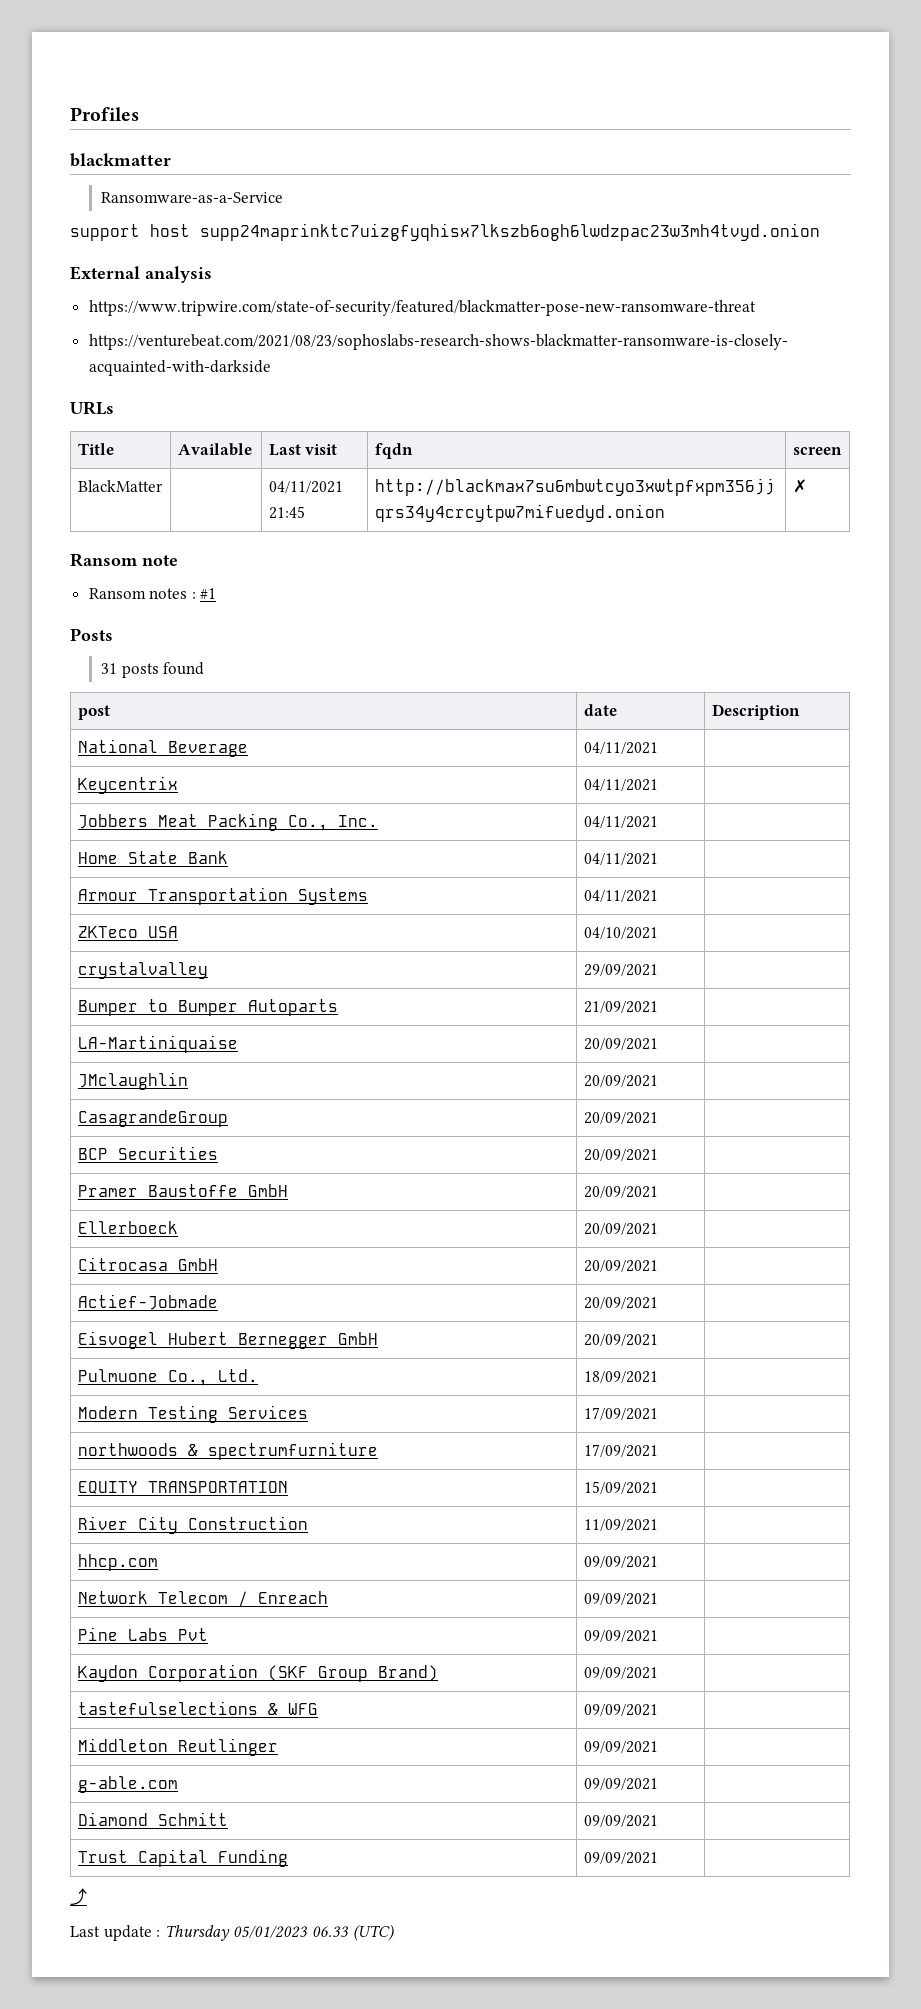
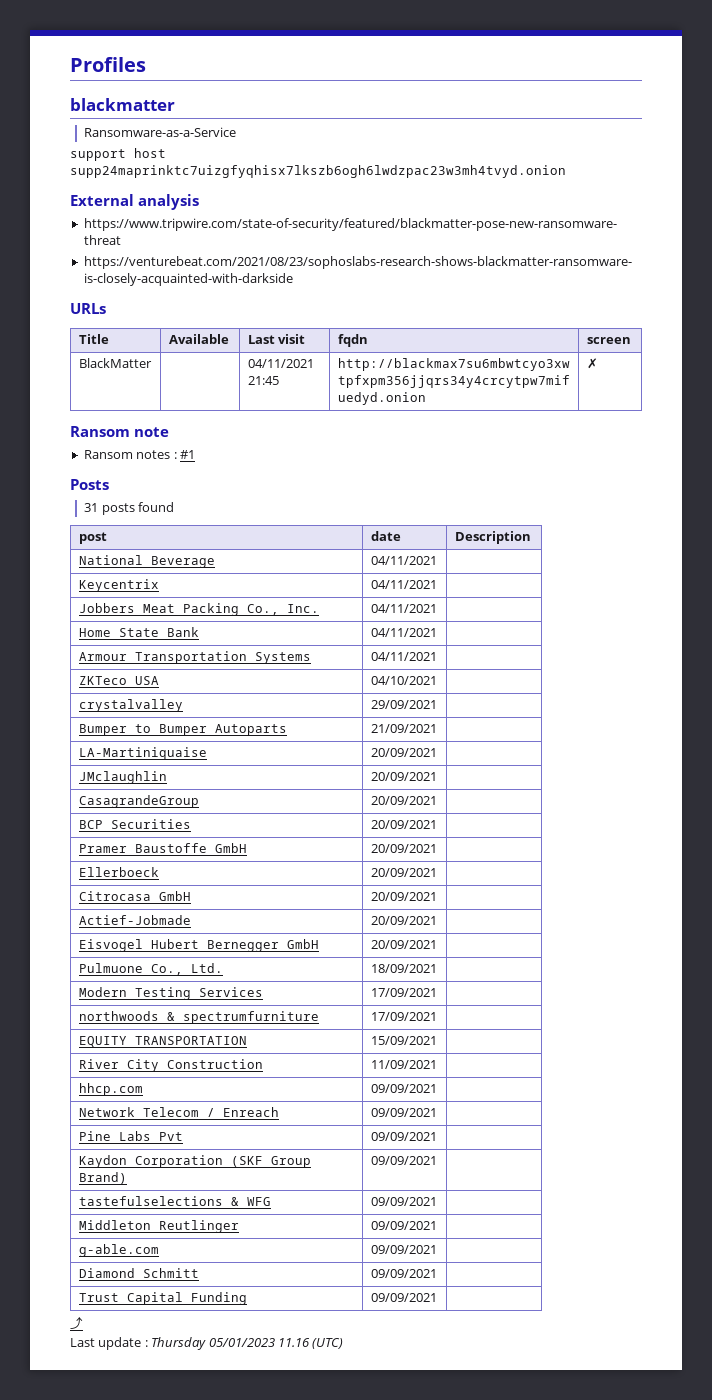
- Last update : Thursday 05/01/2023 06.33 (UTC)
+ Last update : Thursday 05/01/2023 11.16 (UTC)

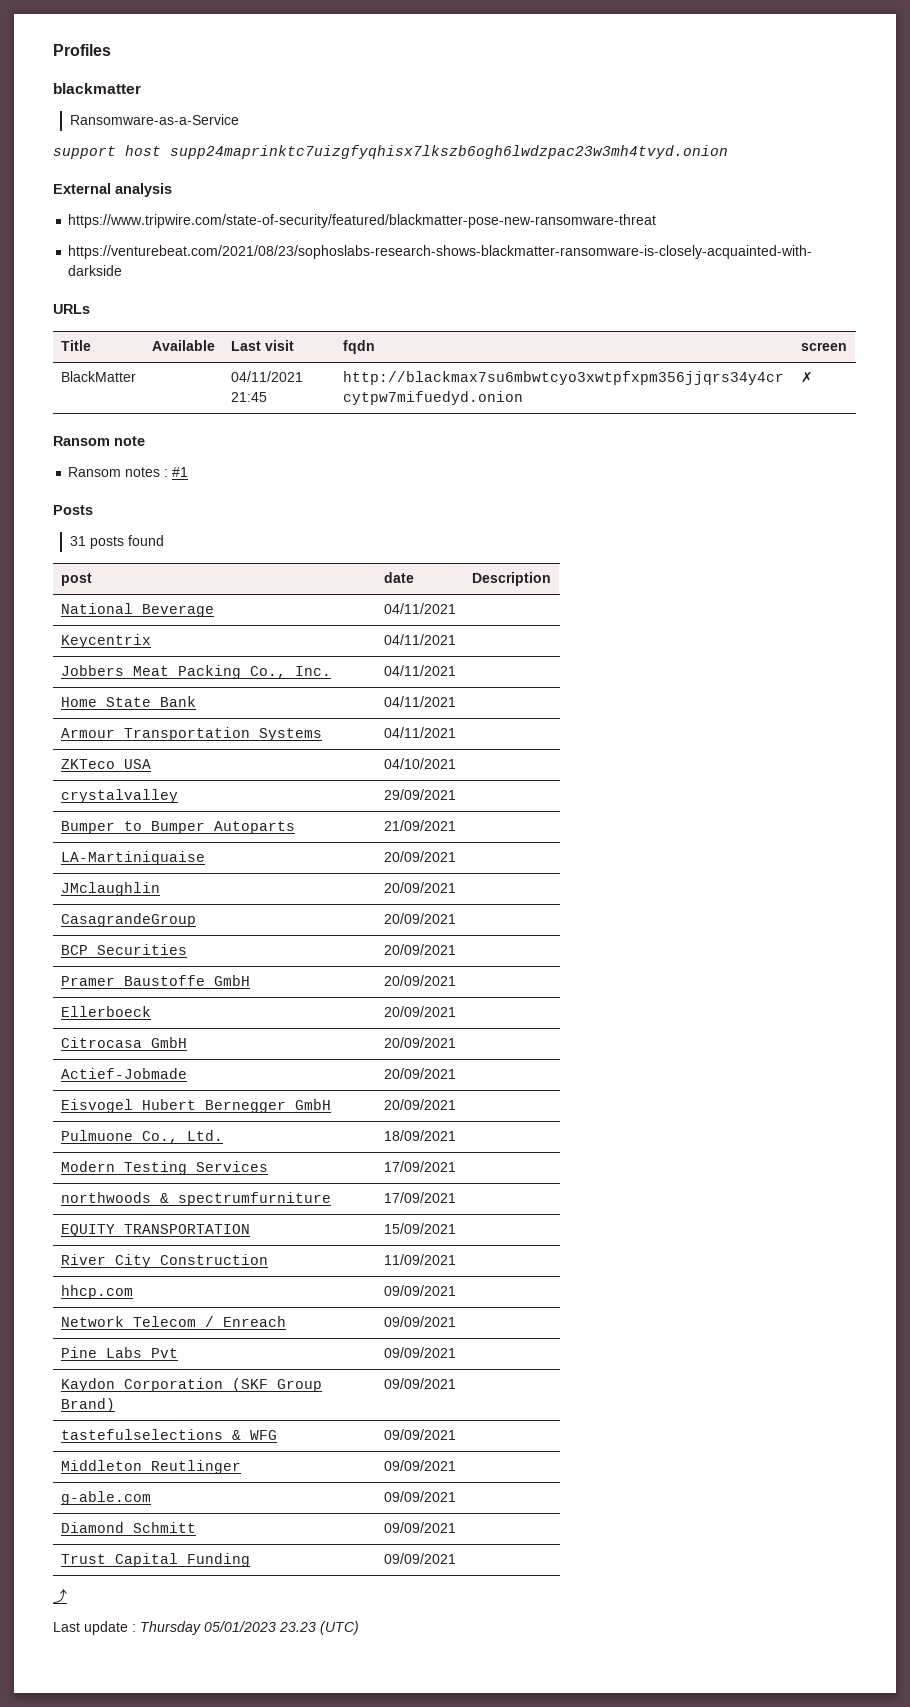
- Last update : Thursday 05/01/2023 11.16 (UTC)
+ Last update : Thursday 05/01/2023 23.23 (UTC)

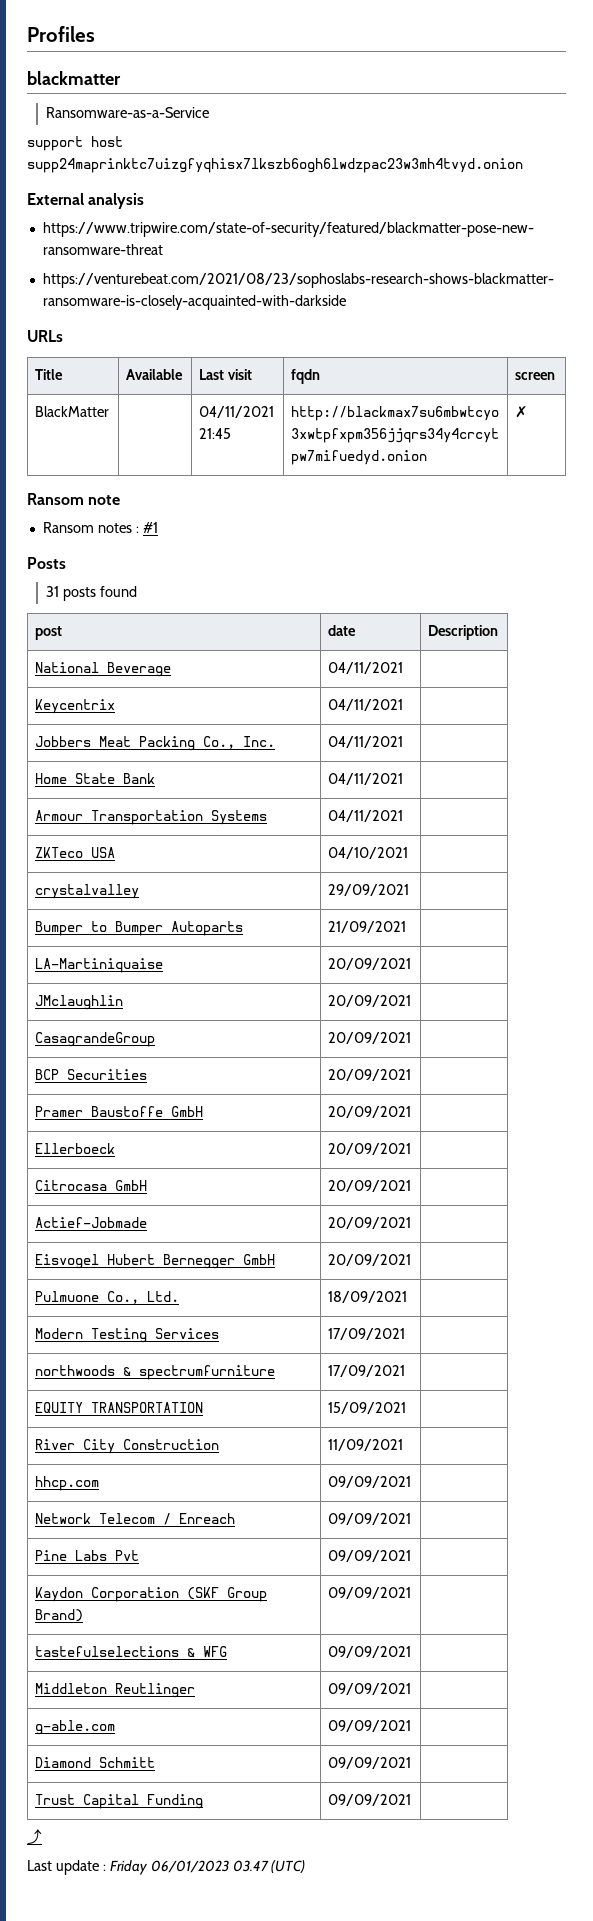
- Last update : Thursday 05/01/2023 23.23 (UTC)
+ Last update : Friday 06/01/2023 03.47 (UTC)

